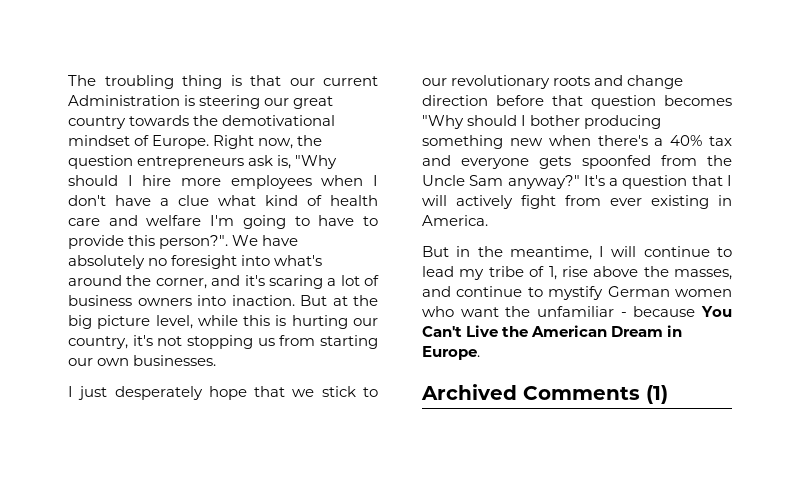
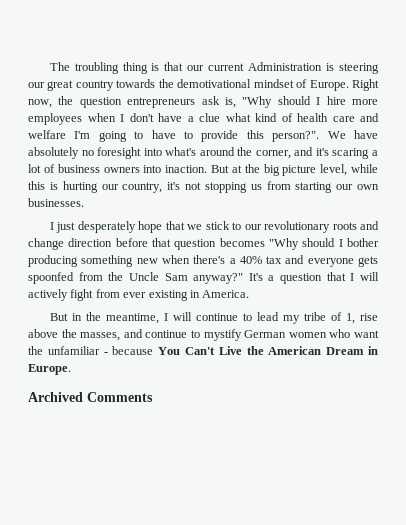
- Archived Comments (1)
+ Archived Comments

